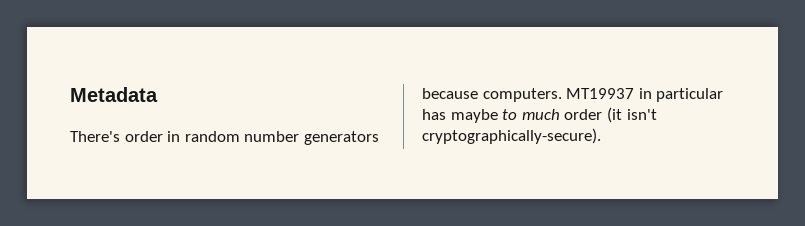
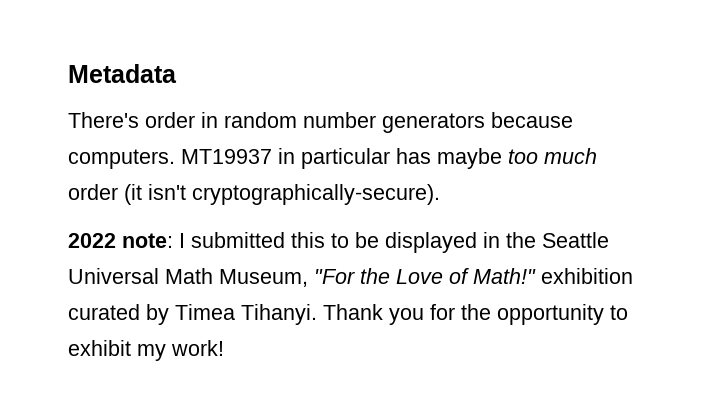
- MT19937 in particular has maybe to much order (it isn't cryptographically-secure).
+ MT19937 in particular has maybe too much order (it isn't cryptographically-secure).
+ 2022 note: I submitted this to be displayed in the Seattle Universal Math Museum, "For the Love of Math!" exhibition curated by Timea Tihanyi. Thank you for the opportunity to exhibit my work!

